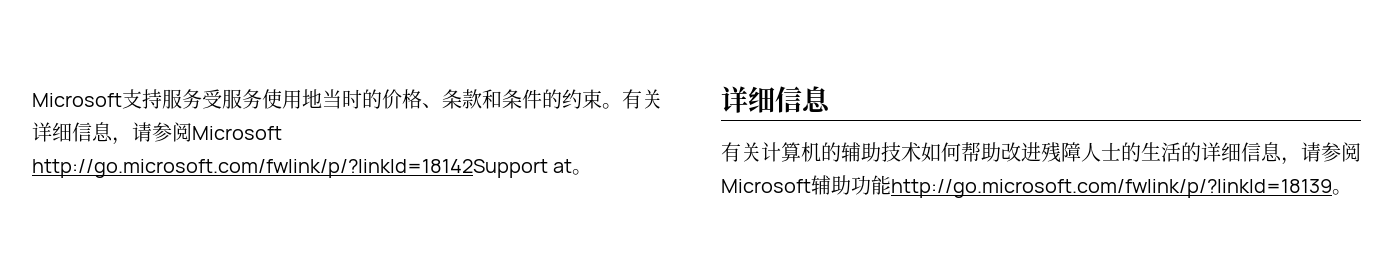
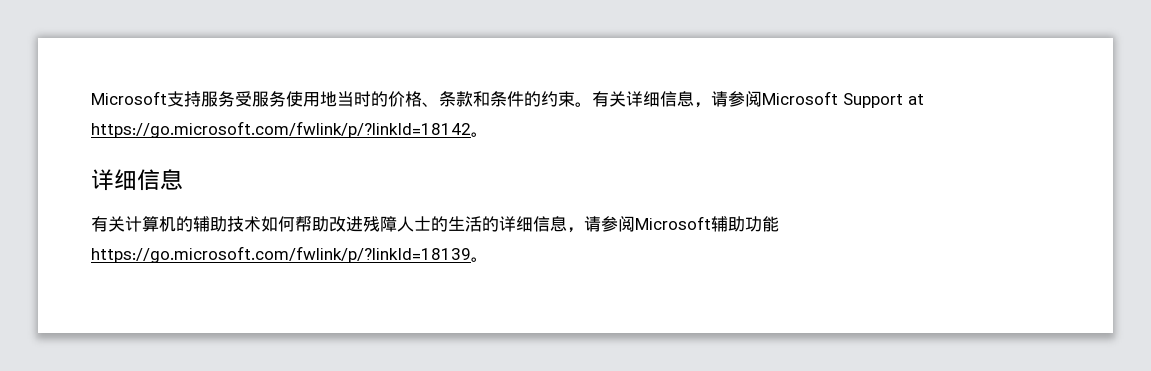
- 有关详细信息，请参阅Microsoft http://go.microsoft.com/fwlink/p/?linkId=18142Support at。
+ 有关详细信息，请参阅Microsoft Support at https://go.microsoft.com/fwlink/p/?linkId=18142。
- 有关计算机的辅助技术如何帮助改进残障人士的生活的详细信息，请参阅Microsoft辅助功能http://go.microsoft.com/fwlink/p/?linkId=18139。
+ 有关计算机的辅助技术如何帮助改进残障人士的生活的详细信息，请参阅Microsoft辅助功能https://go.microsoft.com/fwlink/p/?linkId=18139。

